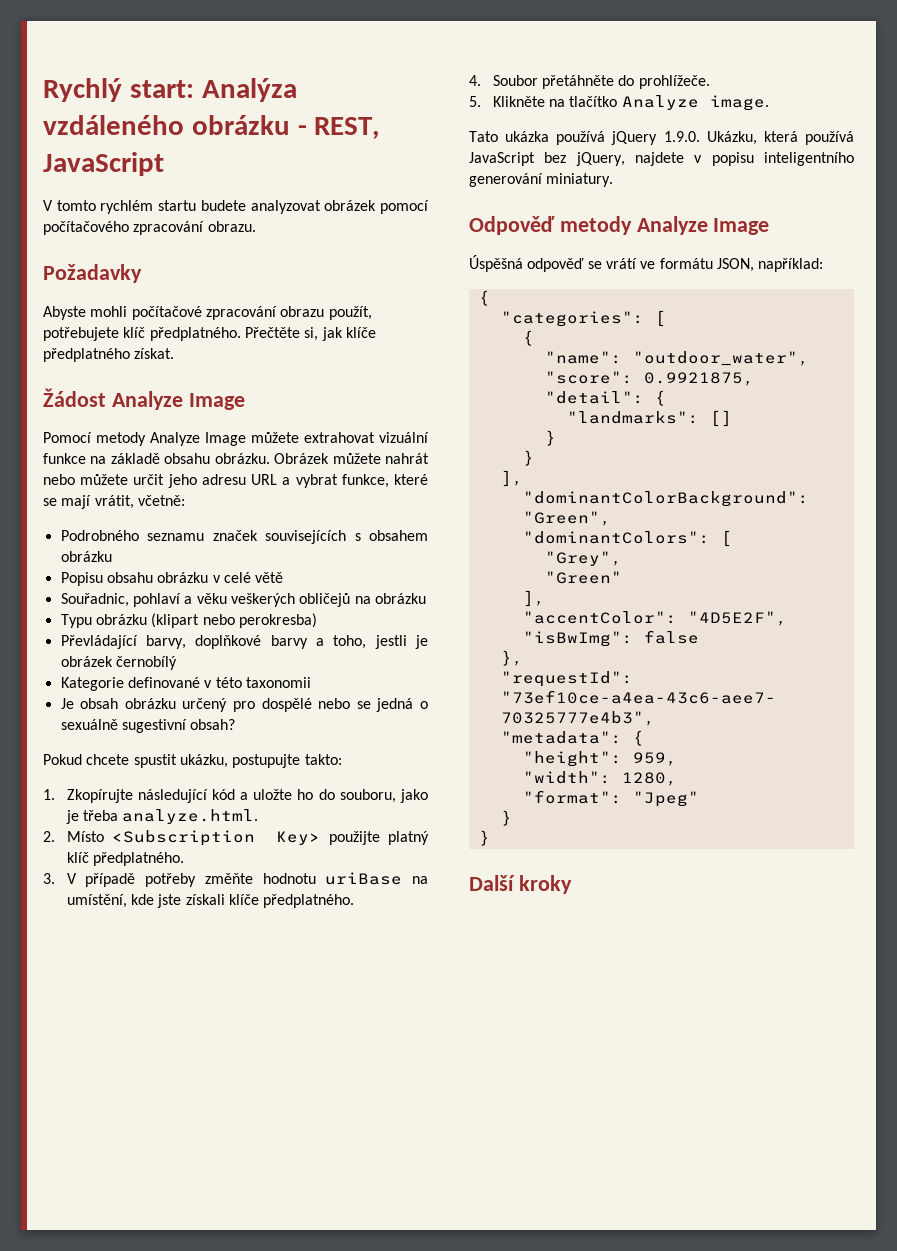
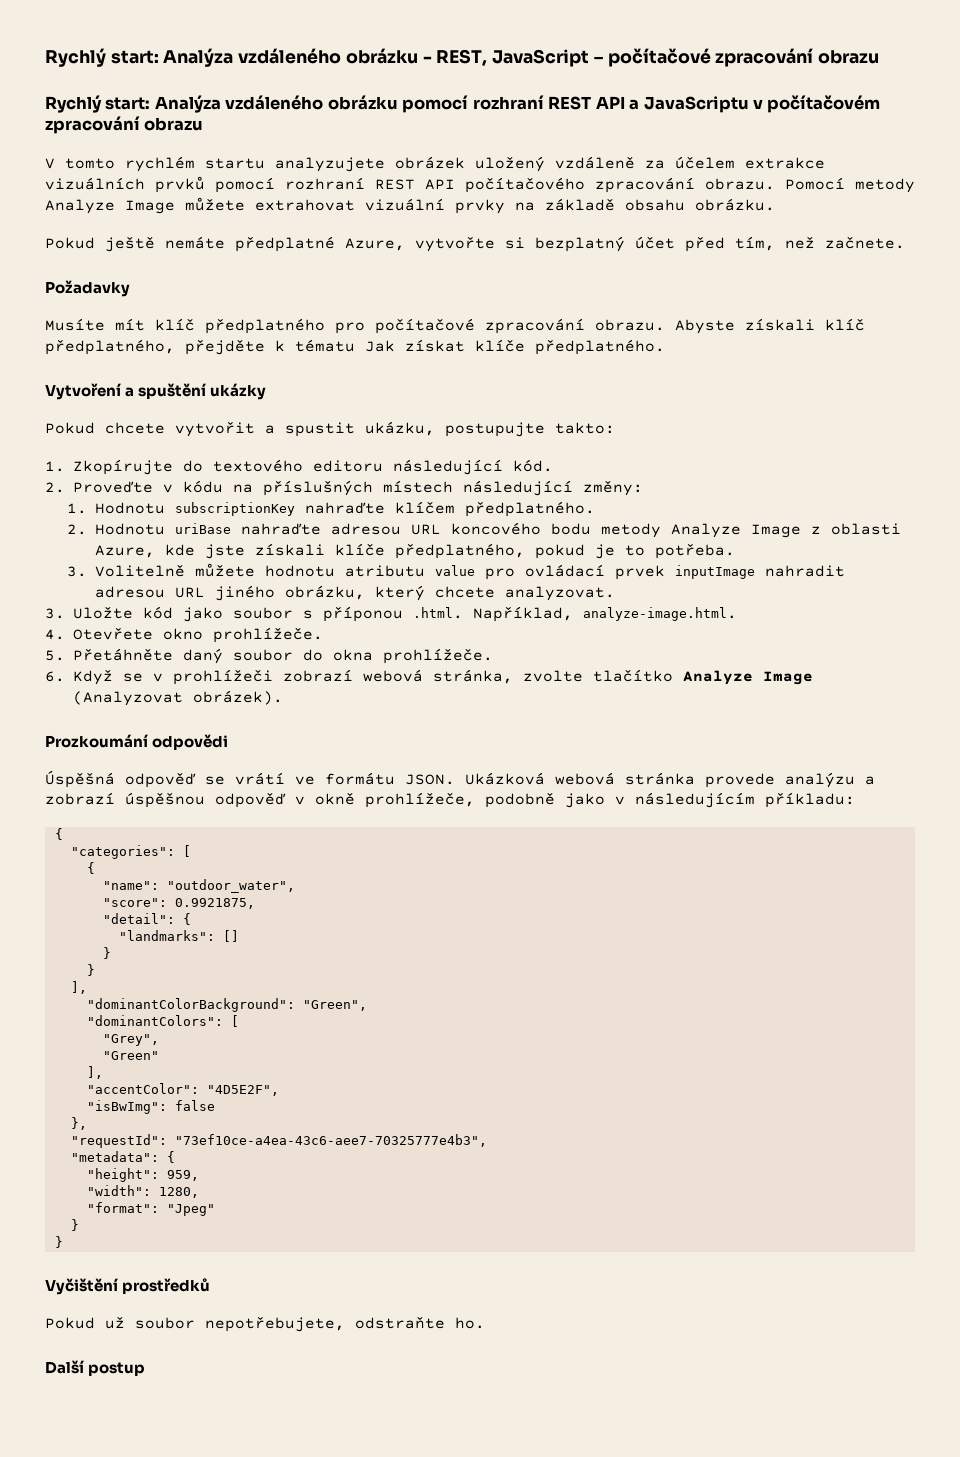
- Rychlý start: Analýza vzdáleného obrázku - REST, JavaScript
- V tomto rychlém startu budete analyzovat obrázek pomocí počítačového zpracování obrazu.
+ Rychlý start: Analýza vzdáleného obrázku - REST, JavaScript – počítačové zpracování obrazu
+ Rychlý start: Analýza vzdáleného obrázku pomocí rozhraní REST API a JavaScriptu v počítačovém zpracování obrazu
+ V tomto rychlém startu analyzujete obrázek uložený vzdáleně za účelem extrakce vizuálních prvků pomocí rozhraní REST API počítačového zpracování obrazu. Pomocí metody Analyze Image můžete extrahovat vizuální prvky na základě obsahu obrázku.
+ Pokud ještě nemáte předplatné Azure, vytvořte si bezplatný účet před tím, než začnete.
  Požadavky
- Abyste mohli počítačové zpracování obrazu použít, potřebujete klíč předplatného. Přečtěte si, jak klíče předplatného získat.
- Žádost Analyze Image
- Pomocí metody Analyze Image můžete extrahovat vizuální funkce na základě obsahu obrázku. Obrázek můžete nahrát nebo můžete určit jeho adresu URL a vybrat funkce, které se mají vrátit, včetně:
- Podrobného seznamu značek souvisejících s obsahem obrázku
- Popisu obsahu obrázku v celé větě
- Souřadnic, pohlaví a věku veškerých obličejů na obrázku
- Typu obrázku (klipart nebo perokresba)
- Převládající barvy, doplňkové barvy a toho, jestli je obrázek černobílý
- Kategorie definované v této taxonomii
- Je obsah obrázku určený pro dospělé nebo se jedná o sexuálně sugestivní obsah?
+ Musíte mít klíč předplatného pro počítačové zpracování obrazu. Abyste získali klíč předplatného, přejděte k tématu Jak získat klíče předplatného.
+ Vytvoření a spuštění ukázky
- Pokud chcete spustit ukázku, postupujte takto:
+ Pokud chcete vytvořit a spustit ukázku, postupujte takto:
- 1. Zkopírujte následující kód a uložte ho do souboru, jako je třeba analyze.html.
- 2. Místo <Subscription Key> použijte platný klíč předplatného.
- 3. V případě potřeby změňte hodnotu uriBase na umístění, kde jste získali klíče předplatného.
- 4. Soubor přetáhněte do prohlížeče.
- 5. Klikněte na tlačítko Analyze image.
- Tato ukázka používá jQuery 1.9.0. Ukázku, která používá JavaScript bez jQuery, najdete v popisu inteligentního generování miniatury.
- Odpověď metody Analyze Image
+ 1. Zkopírujte do textového editoru následující kód.
+ 2. Proveďte v kódu na příslušných místech následující změny:
+ 1. Hodnotu subscriptionKey nahraďte klíčem předplatného.
+ 2. Hodnotu uriBase nahraďte adresou URL koncového bodu metody Analyze Image z oblasti Azure, kde jste získali klíče předplatného, pokud je to potřeba.
+ 3. Volitelně můžete hodnotu atributu value pro ovládací prvek inputImage nahradit adresou URL jiného obrázku, který chcete analyzovat.
+ 3. Uložte kód jako soubor s příponou .html. Například, analyze-image.html.
+ 4. Otevřete okno prohlížeče.
+ 5. Přetáhněte daný soubor do okna prohlížeče.
+ 6. Když se v prohlížeči zobrazí webová stránka, zvolte tlačítko Analyze Image (Analyzovat obrázek).
+ Prozkoumání odpovědi
- Úspěšná odpověď se vrátí ve formátu JSON, například:
+ Úspěšná odpověď se vrátí ve formátu JSON. Ukázková webová stránka provede analýzu a zobrazí úspěšnou odpověď v okně prohlížeče, podobně jako v následujícím příkladu:
+ Vyčištění prostředků
+ Pokud už soubor nepotřebujete, odstraňte ho.
- Další kroky
+ Další postup

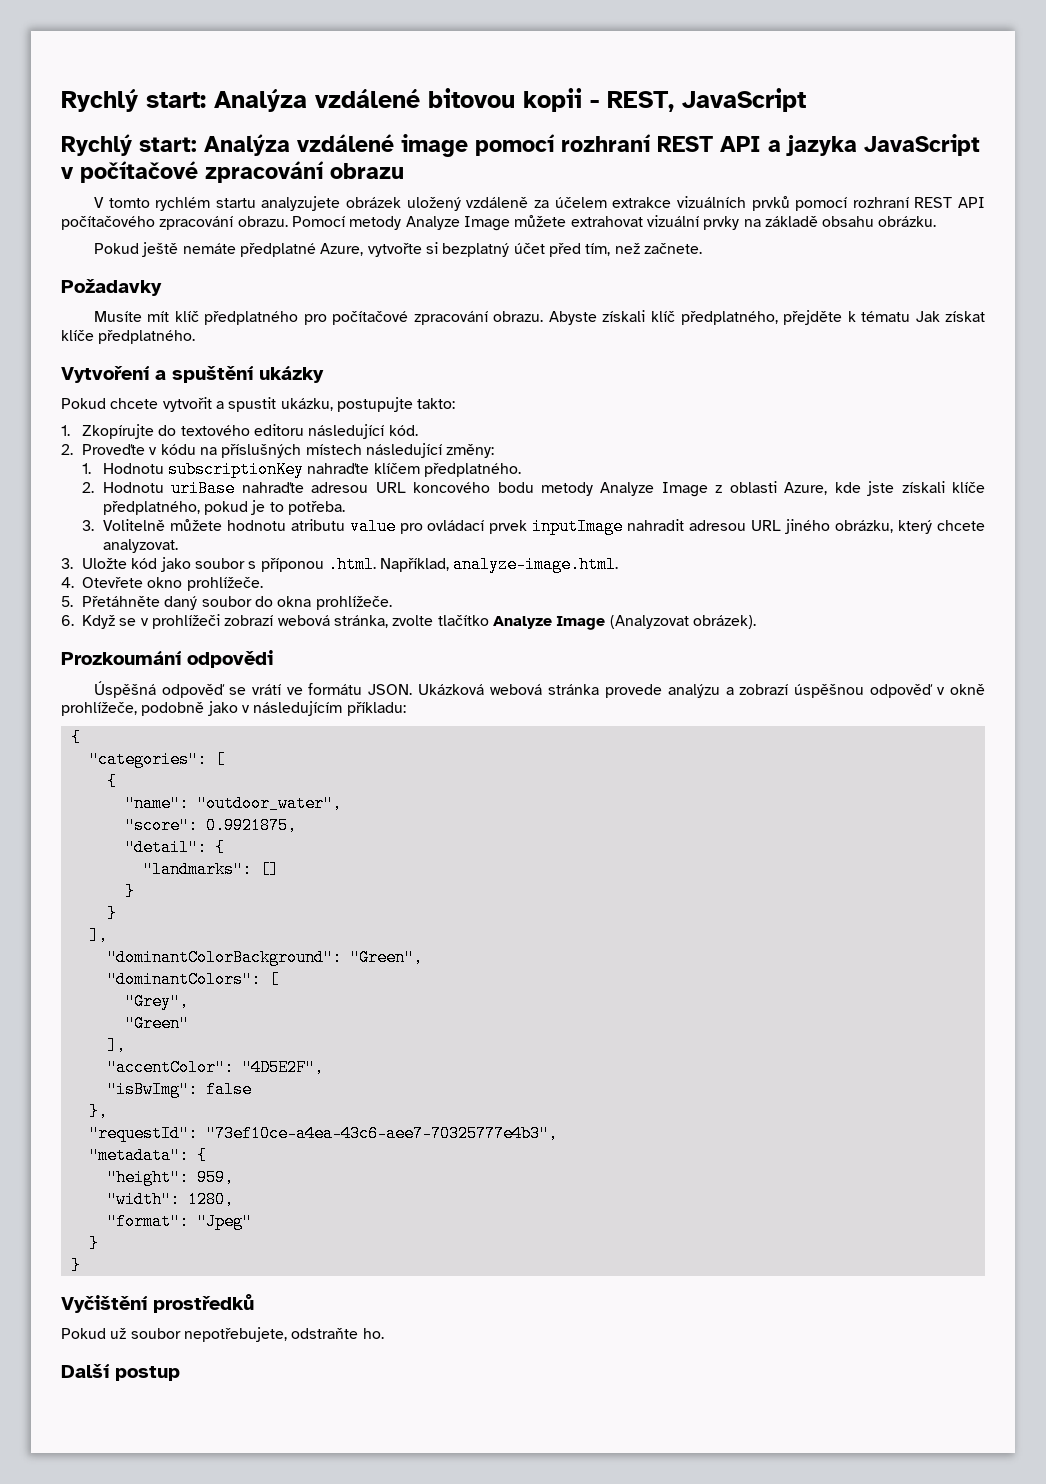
- Rychlý start: Analýza vzdáleného obrázku - REST, JavaScript – počítačové zpracování obrazu
- Rychlý start: Analýza vzdáleného obrázku pomocí rozhraní REST API a JavaScriptu v počítačovém zpracování obrazu
+ Rychlý start: Analýza vzdálené bitovou kopii - REST, JavaScript
+ Rychlý start: Analýza vzdálené image pomocí rozhraní REST API a jazyka JavaScript v počítačové zpracování obrazu

